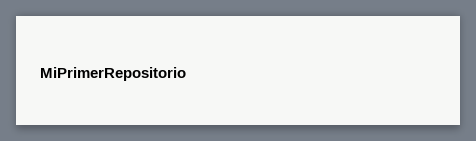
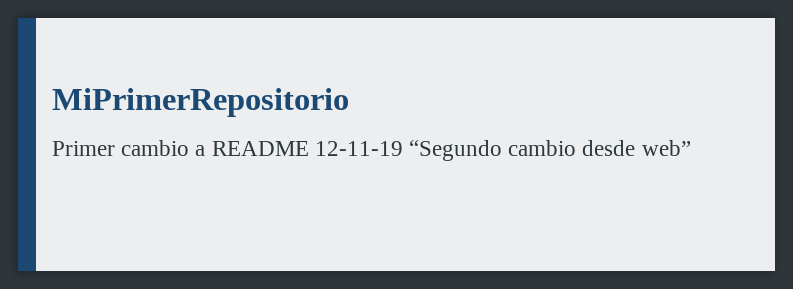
+ Primer cambio a README 12-11-19 “Segundo cambio desde web”

